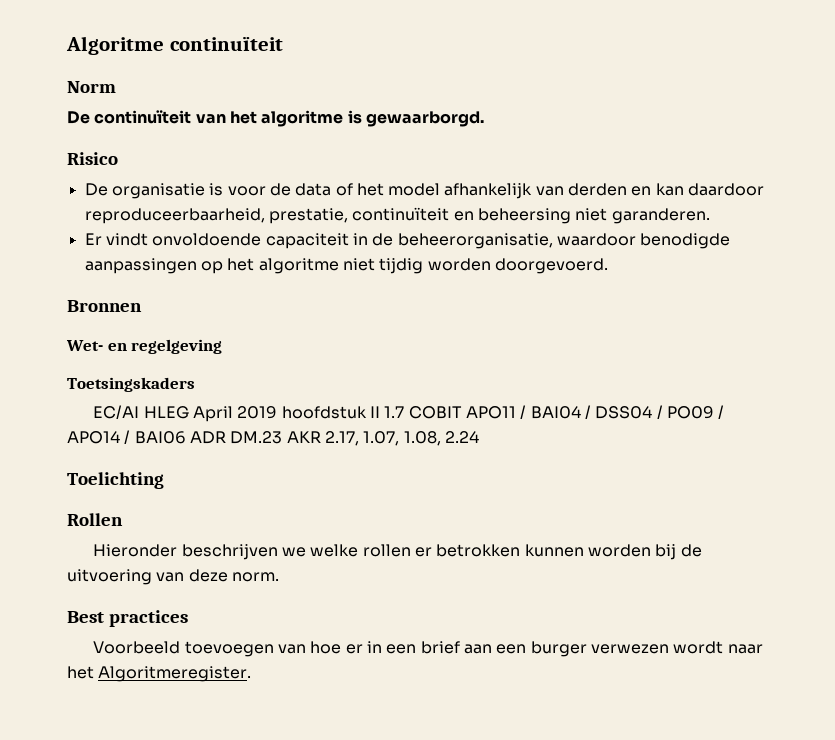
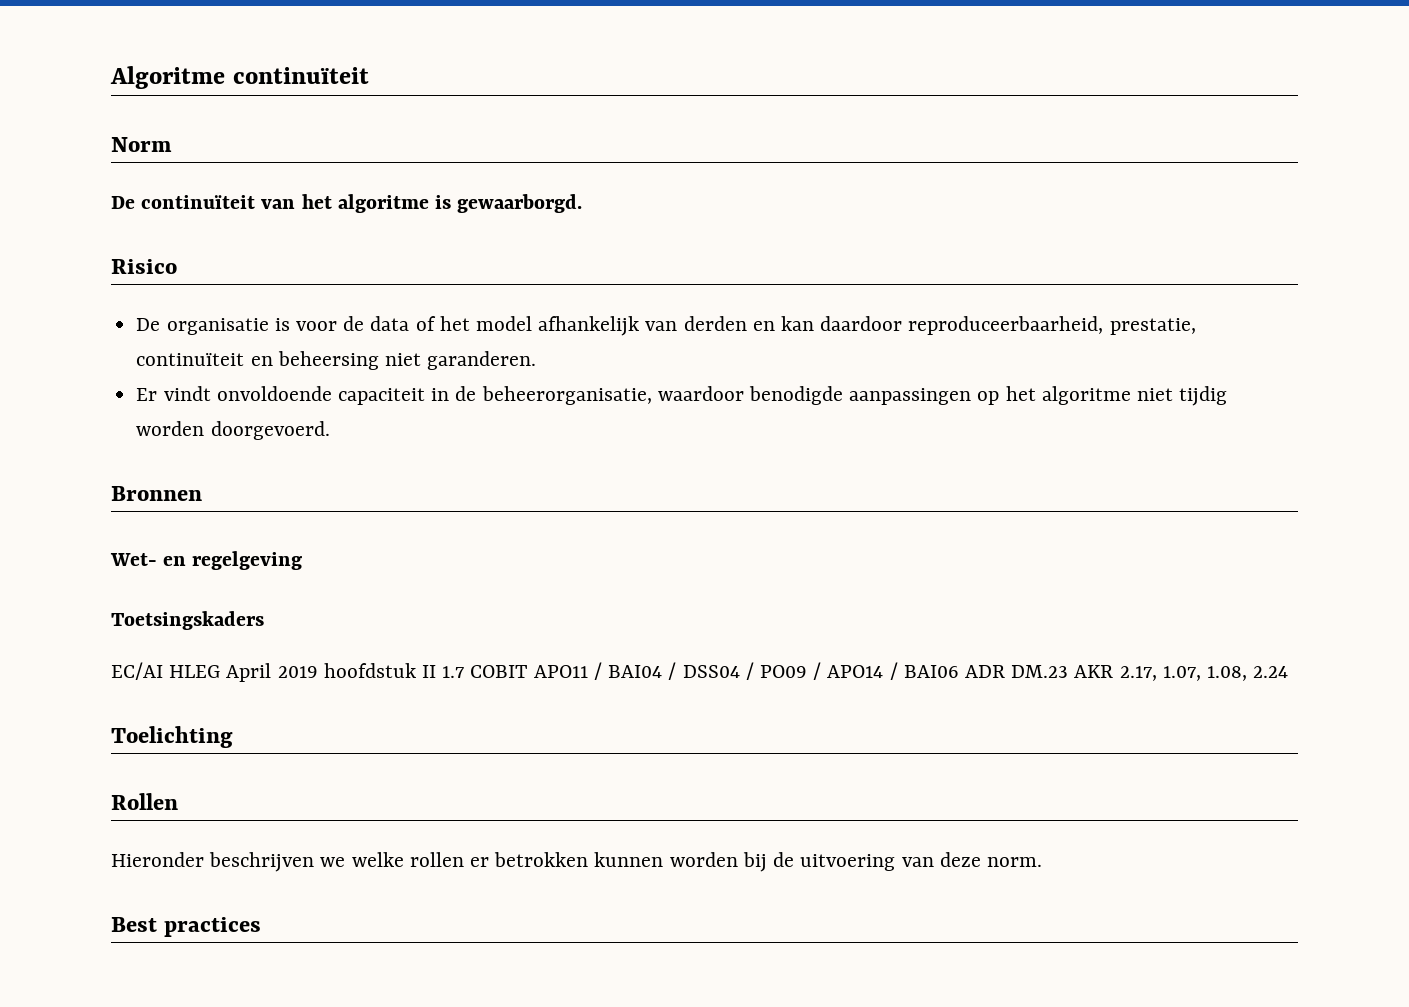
- Voorbeeld toevoegen van hoe er in een brief aan een burger verwezen wordt naar het Algoritmeregister.

